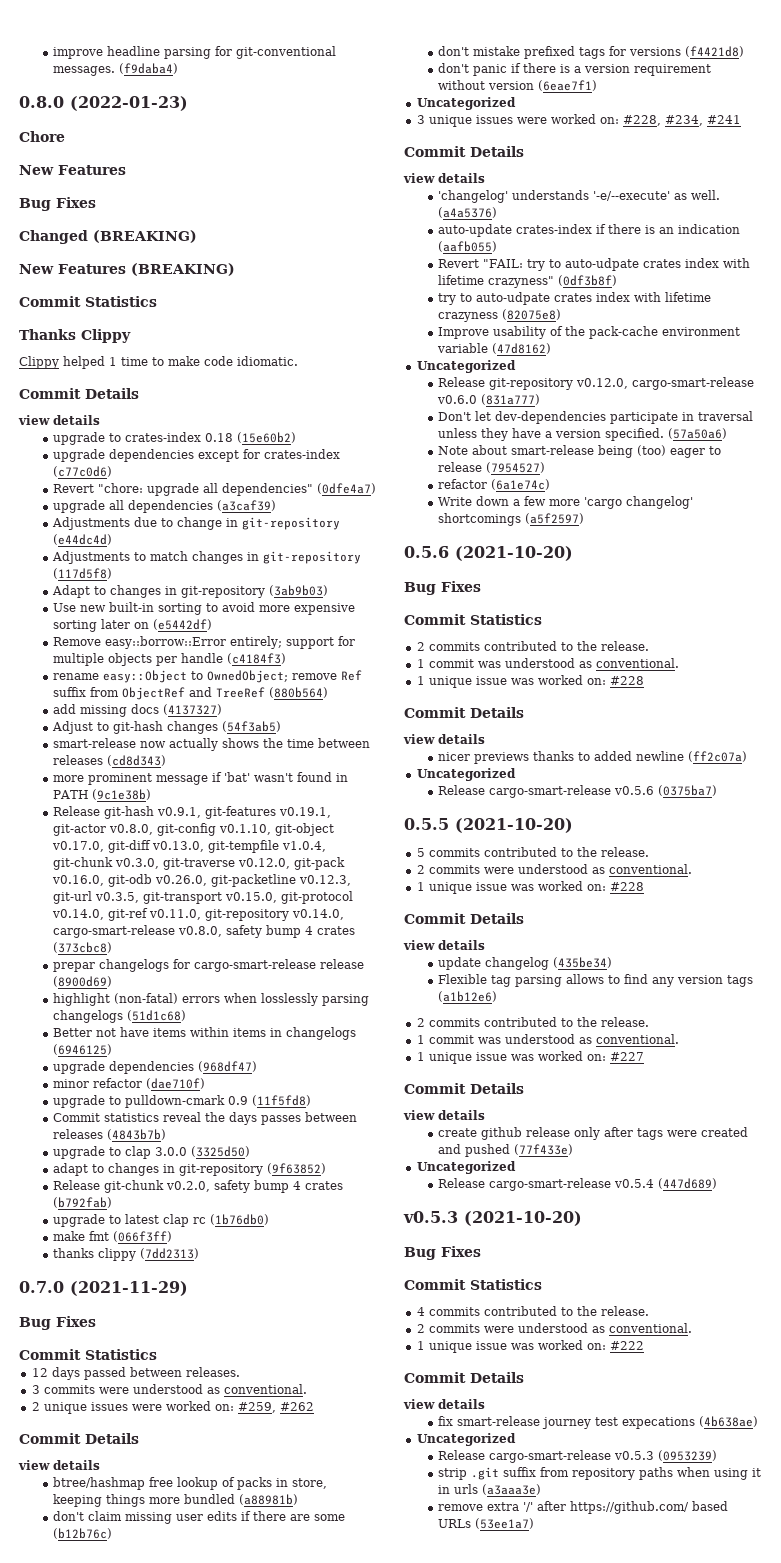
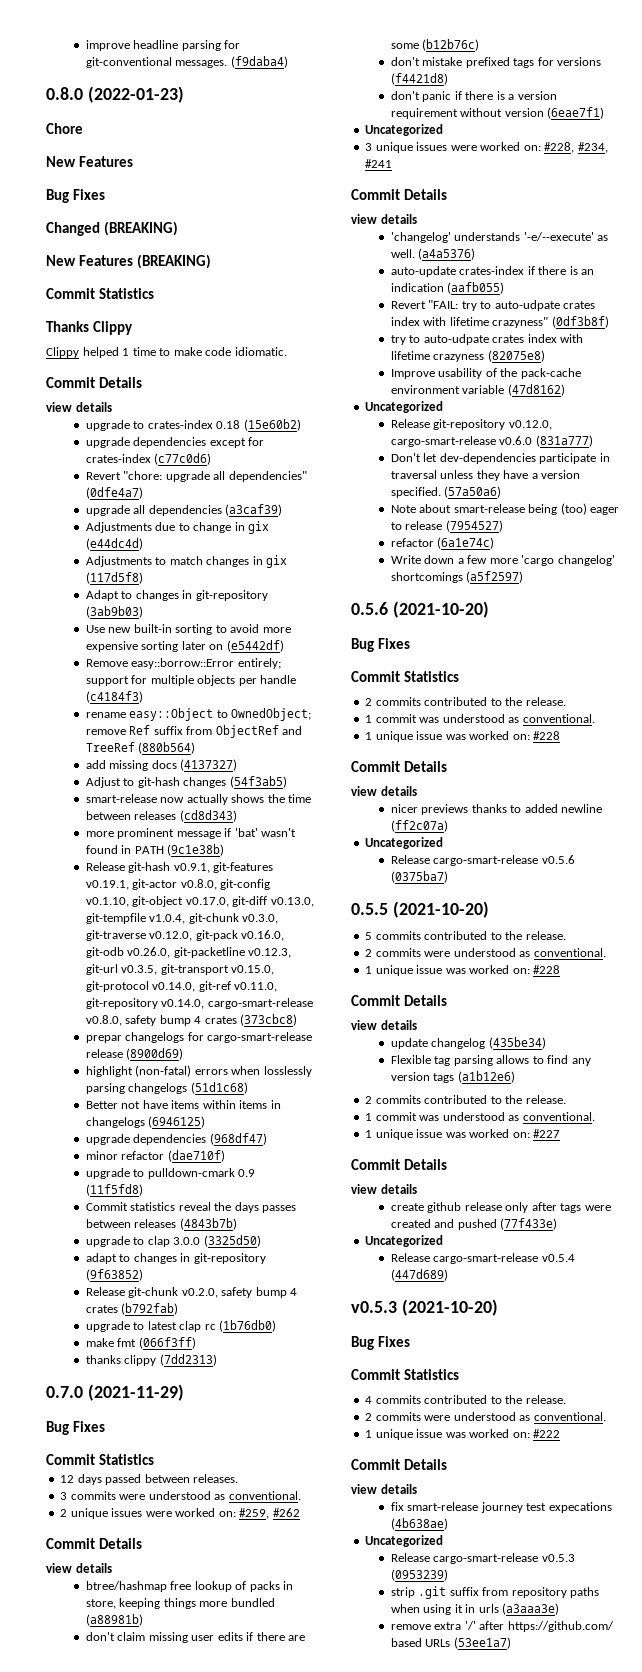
- Adjustments due to change in git-repository (e44dc4d)
+ Adjustments due to change in gix (e44dc4d)
- Adjustments to match changes in git-repository (117d5f8)
+ Adjustments to match changes in gix (117d5f8)

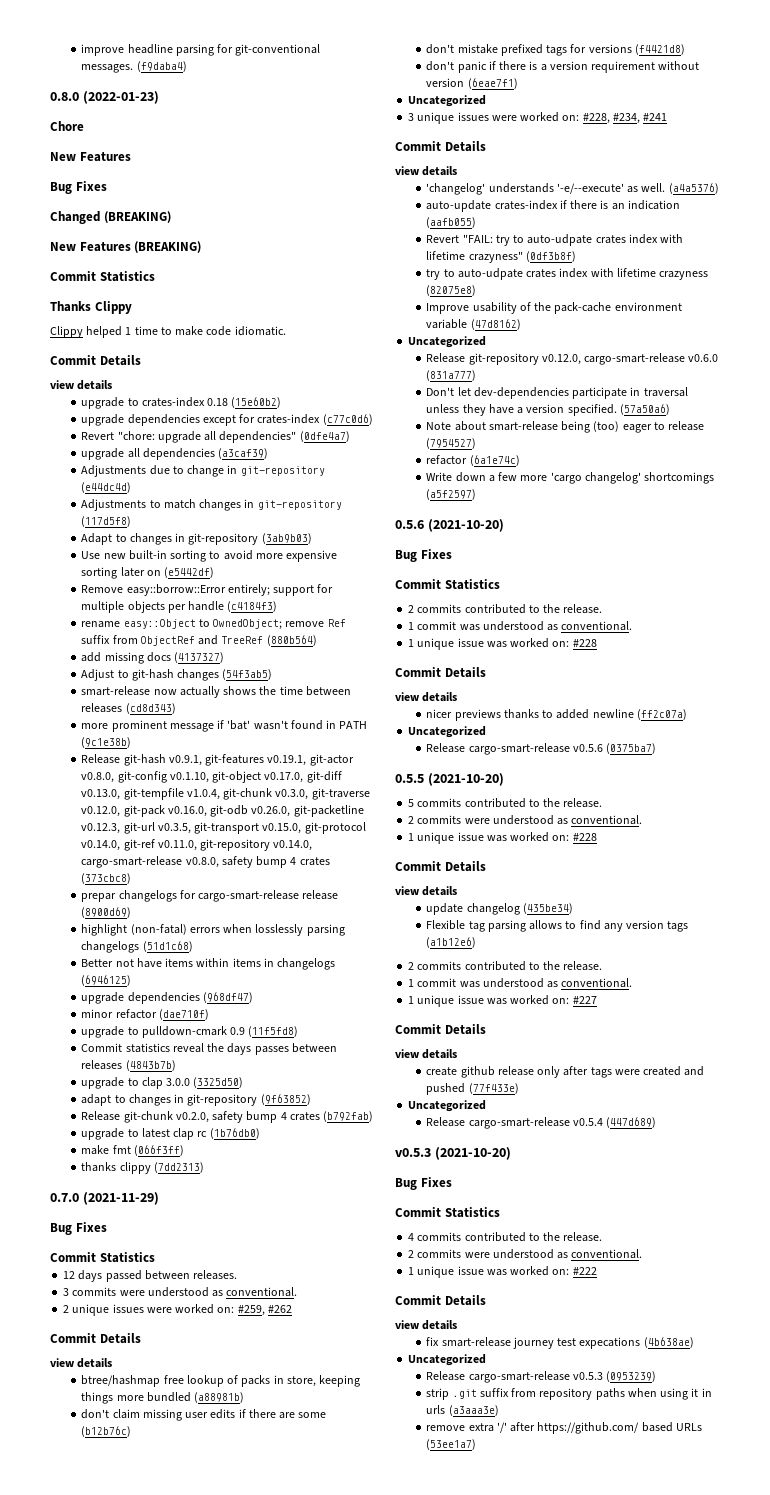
- Adjustments due to change in gix (e44dc4d)
+ Adjustments due to change in git-repository (e44dc4d)
- Adjustments to match changes in gix (117d5f8)
+ Adjustments to match changes in git-repository (117d5f8)

